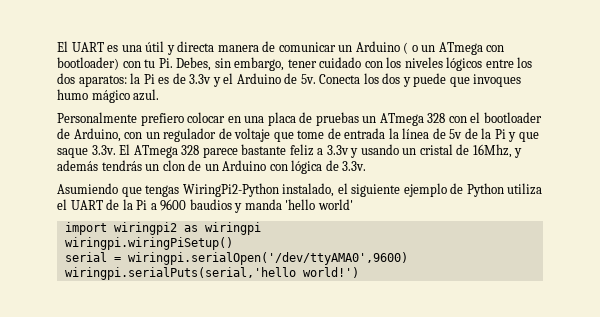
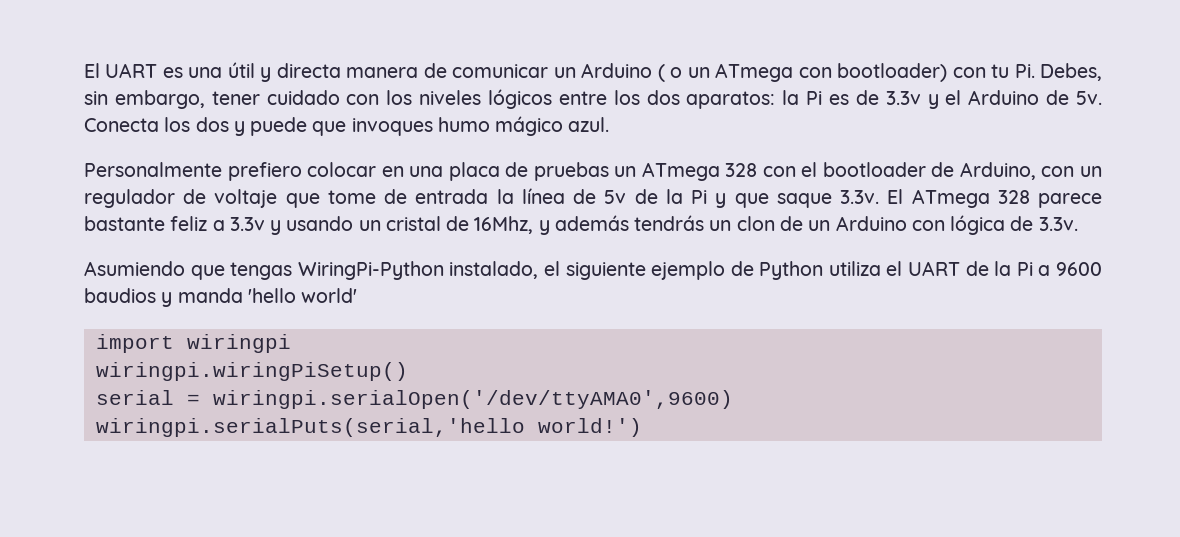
- Asumiendo que tengas WiringPi2-Python instalado, el siguiente ejemplo de Python utiliza el UART de la Pi a 9600 baudios y manda 'hello world'
+ Asumiendo que tengas WiringPi-Python instalado, el siguiente ejemplo de Python utiliza el UART de la Pi a 9600 baudios y manda 'hello world'
- import wiringpi2 as wiringpi
+ import wiringpi

